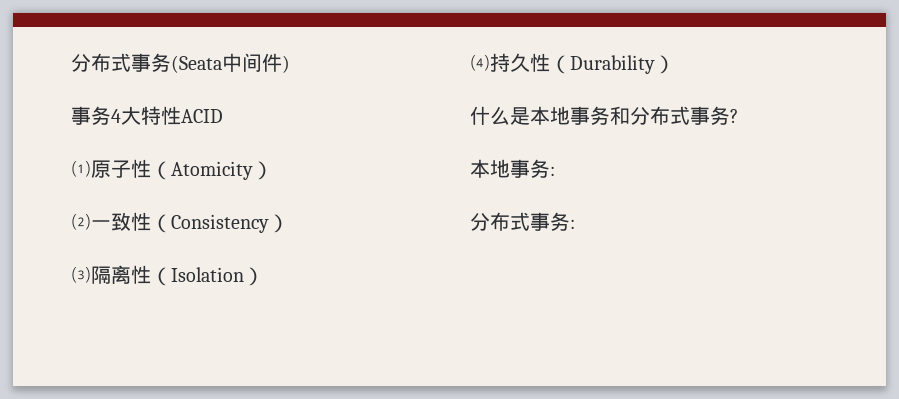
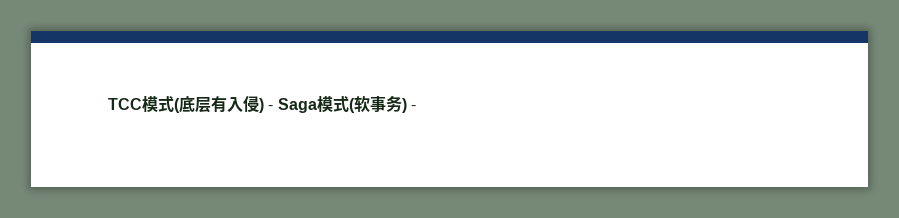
- 分布式事务(Seata中间件)
- 事务4大特性ACID
- ⑴原子性（Atomicity）
- ⑵一致性（Consistency）
- ⑶隔离性（Isolation）
- ⑷持久性（Durability）
- 什么是本地事务和分布式事务?
- 本地事务:
- 分布式事务:
+ TCC模式(底层有入侵) - Saga模式(软事务) -

